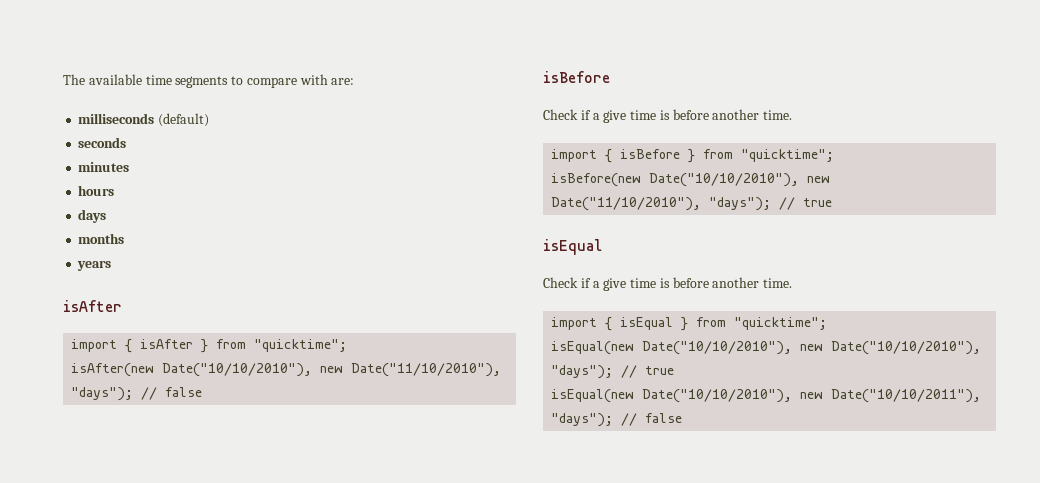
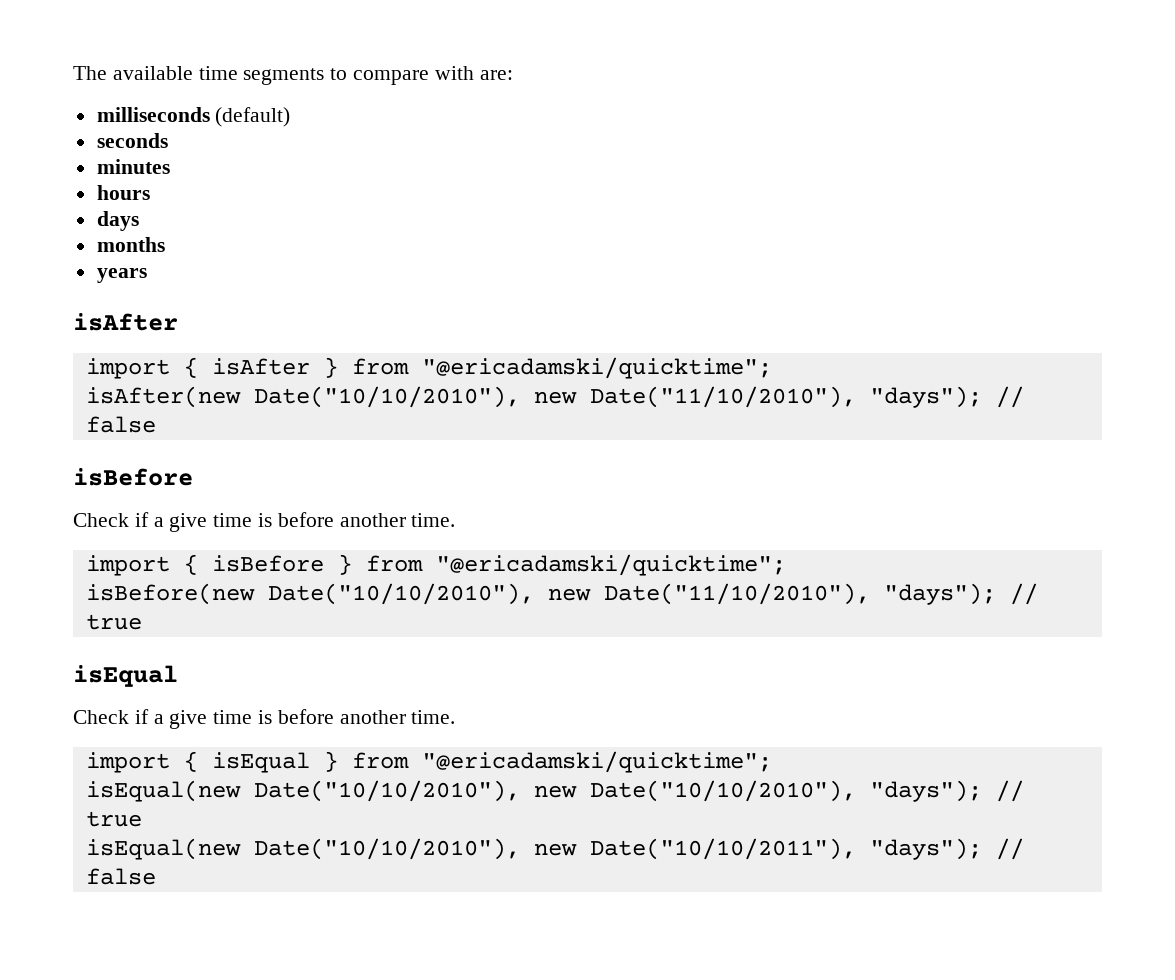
- import { isAfter } from "quicktime";
+ import { isAfter } from "@ericadamski/quicktime";
- import { isBefore } from "quicktime";
+ import { isBefore } from "@ericadamski/quicktime";
- import { isEqual } from "quicktime";
+ import { isEqual } from "@ericadamski/quicktime";

